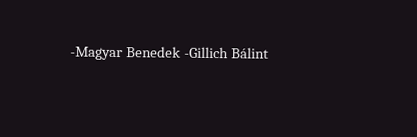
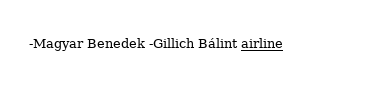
- -Magyar Benedek -Gillich Bálint
+ -Magyar Benedek -Gillich Bálint airline

